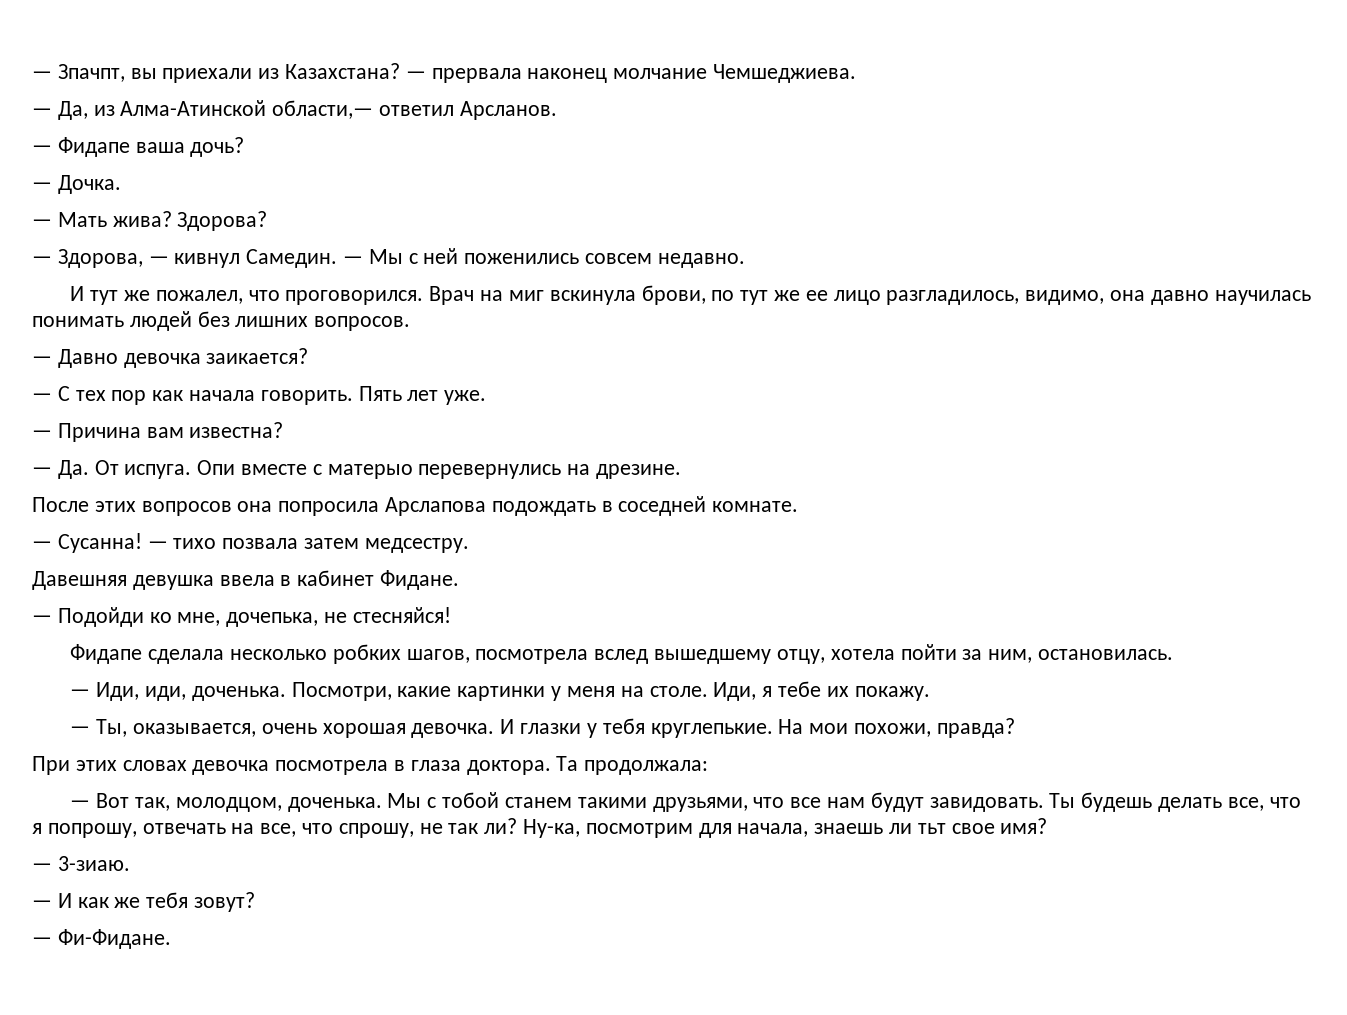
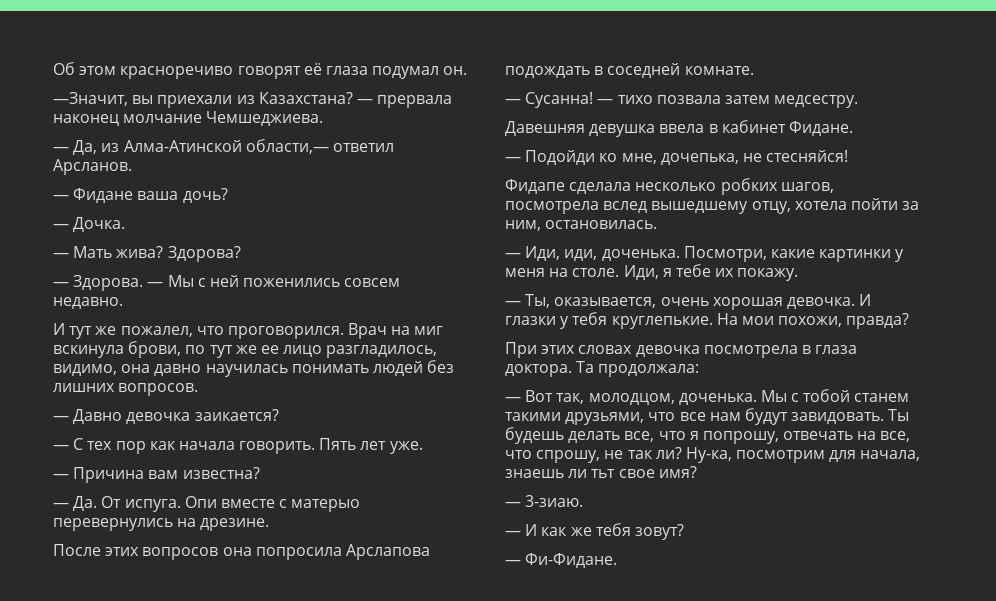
- — Зпачпт, вы приехали из Казахстана?
+ Об этом красноречиво говорят её глаза подумал он.
+ —Значит, вы приехали из Казахстана?
- — Фидапе ваша дочь?
+ — Фидане ваша дочь?
- — Здорова, — кивнул Самедин.
+ — Здорова.

